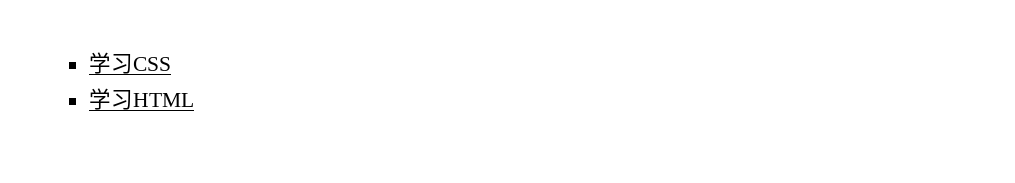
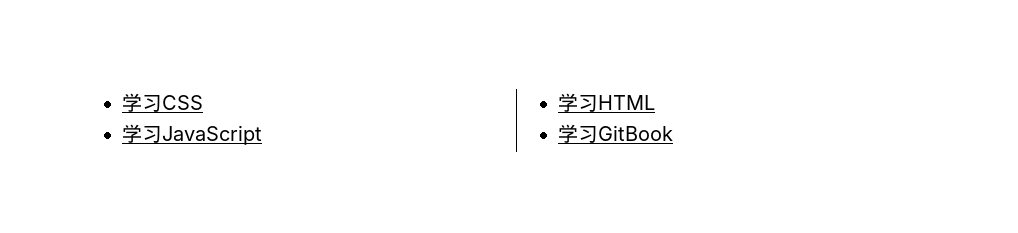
+ 学习JavaScript
+ 学习GitBook

